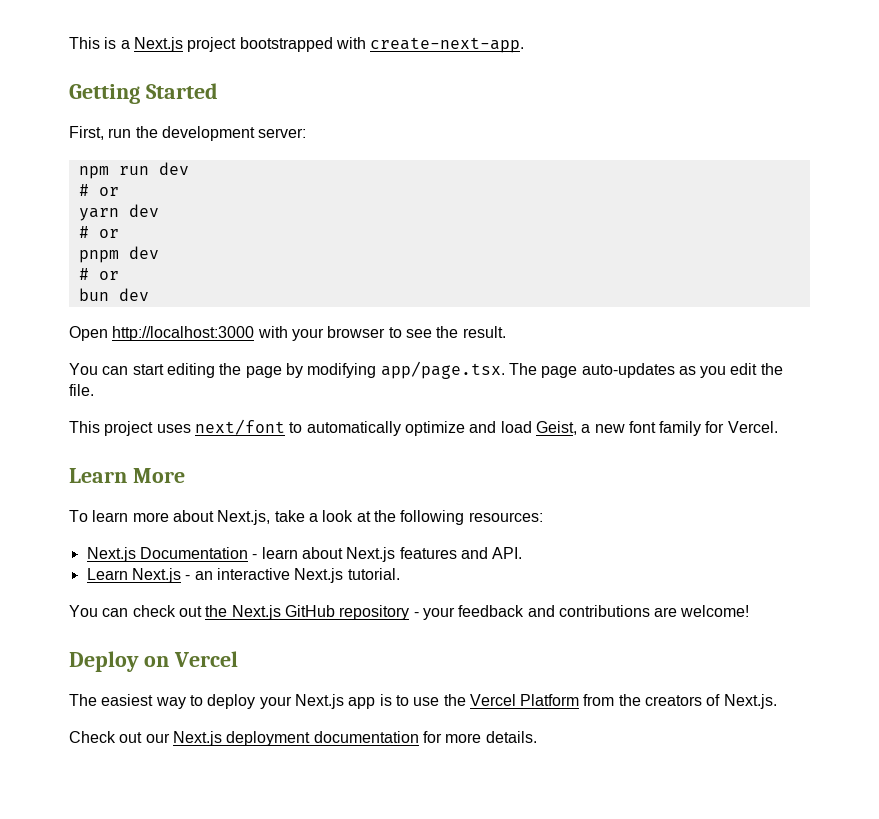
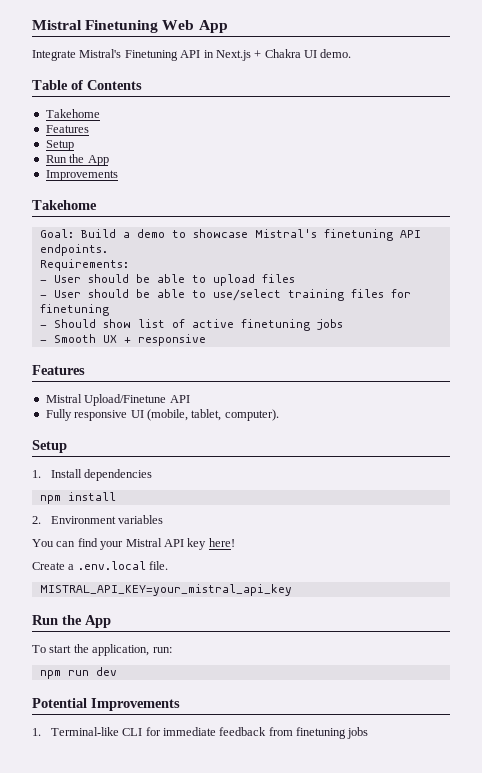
- This is a Next.js project bootstrapped with create-next-app.
- Getting Started
- First, run the development server:
+ Mistral Finetuning Web App
+ Integrate Mistral's Finetuning API in Next.js + Chakra UI demo.
+ Table of Contents
+ Takehome
+ Features
+ Setup
+ Run the App
+ Improvements
+ Takehome
+ Goal: Build a demo to showcase Mistral's finetuning API endpoints.
+ Requirements:
+ - User should be able to upload files
+ - User should be able to use/select training files for finetuning
+ - Should show list of active finetuning jobs
+ - Smooth UX + responsive
+ Features
+ Mistral Upload/Finetune API
+ Fully responsive UI (mobile, tablet, computer).
+ Setup
+ 1. Install dependencies
+ npm install
+ 2. Environment variables
+ You can find your Mistral API key here!
+ Create a .env.local file.
+ MISTRAL_API_KEY=your_mistral_api_key
+ Run the App
+ To start the application, run:
  npm run dev
- # or
- yarn dev
- # or
- pnpm dev
- # or
- bun dev
- Open http://localhost:3000 with your browser to see the result.
- You can start editing the page by modifying app/page.tsx. The page auto-updates as you edit the file.
- This project uses next/font to automatically optimize and load Geist, a new font family for Vercel.
- Learn More
- To learn more about Next.js, take a look at the following resources:
- Next.js Documentation - learn about Next.js features and API.
- Learn Next.js - an interactive Next.js tutorial.
- You can check out the Next.js GitHub repository - your feedback and contributions are welcome!
- Deploy on Vercel
- The easiest way to deploy your Next.js app is to use the Vercel Platform from the creators of Next.js.
- Check out our Next.js deployment documentation for more details.
+ Potential Improvements
+ 1. Terminal-like CLI for immediate feedback from finetuning jobs

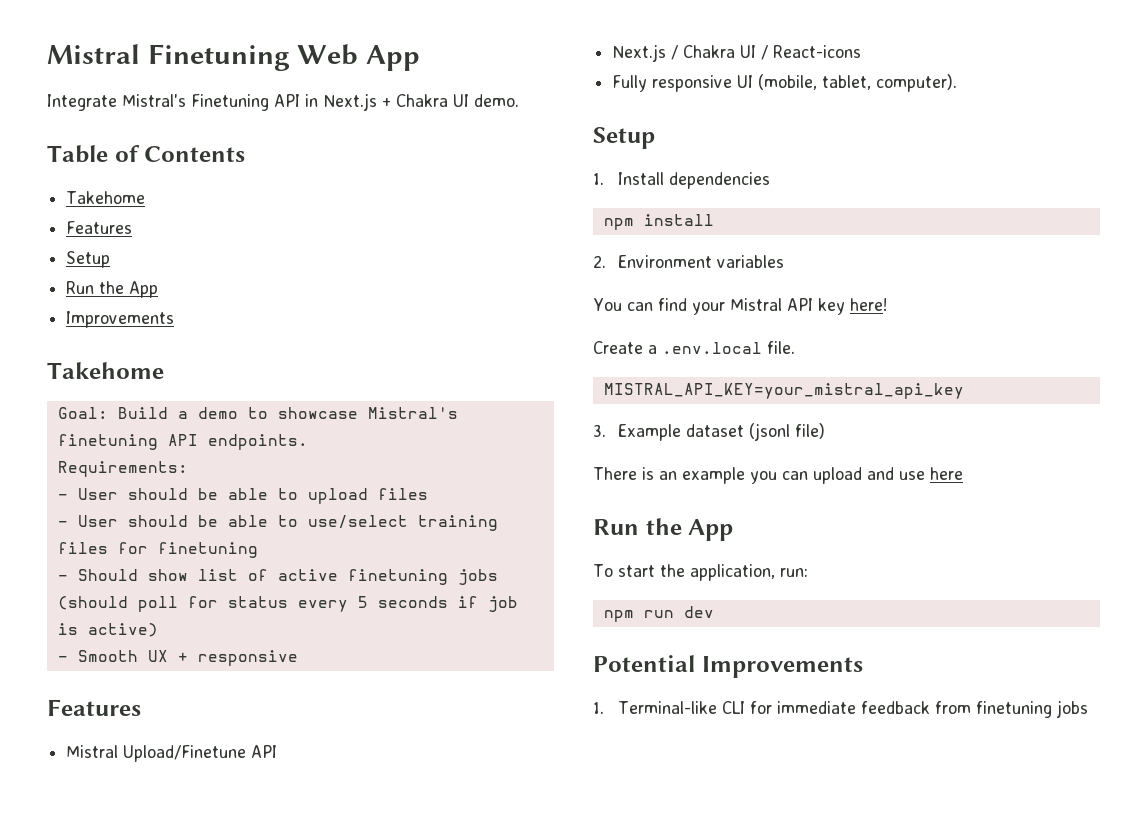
- - Should show list of active finetuning jobs
+ - Should show list of active finetuning jobs (should poll for status every 5 seconds if job is active)
+ Next.js / Chakra UI / React-icons
+ 3. Example dataset (jsonl file)
+ There is an example you can upload and use here

